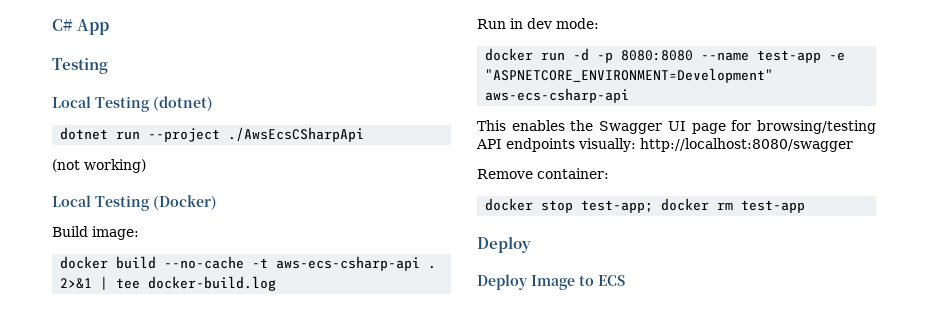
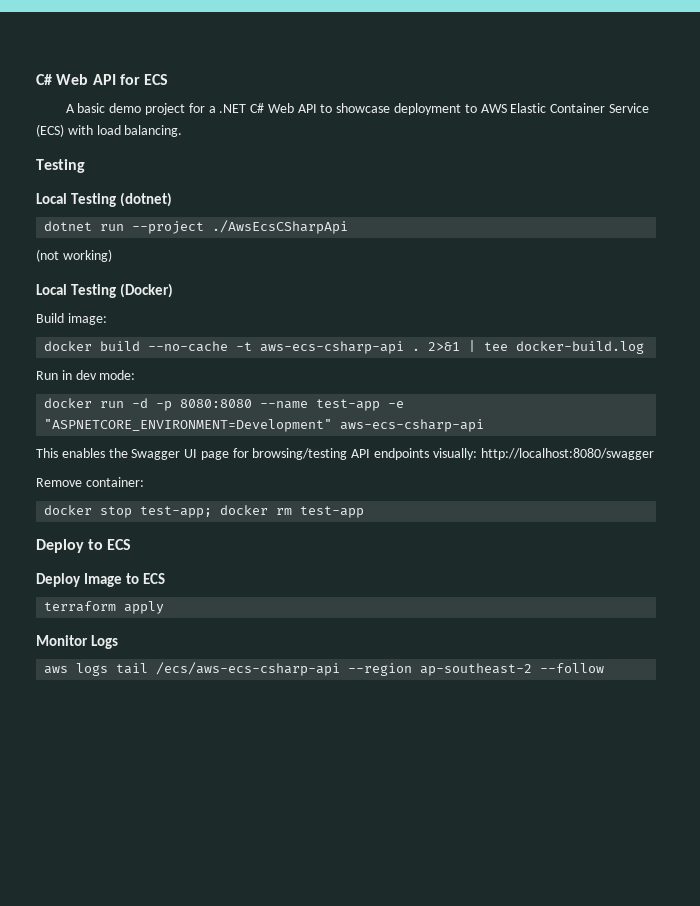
- C# App
+ C# Web API for ECS
+ A basic demo project for a .NET C# Web API to showcase deployment to AWS Elastic Container Service (ECS) with load balancing.
  docker stop test-app; docker rm test-app
- Deploy
+ Deploy to ECS
+ terraform apply
+ Monitor Logs
+ aws logs tail /ecs/aws-ecs-csharp-api --region ap-southeast-2 --follow

